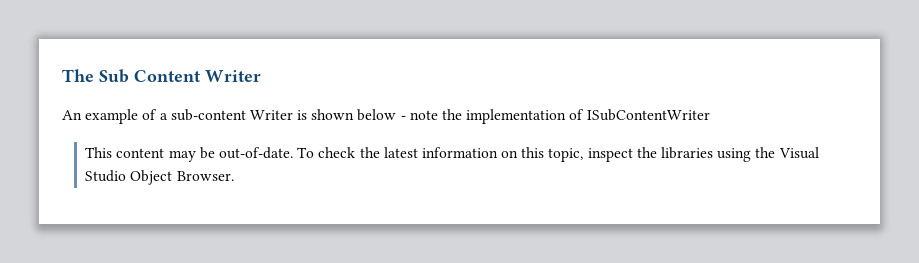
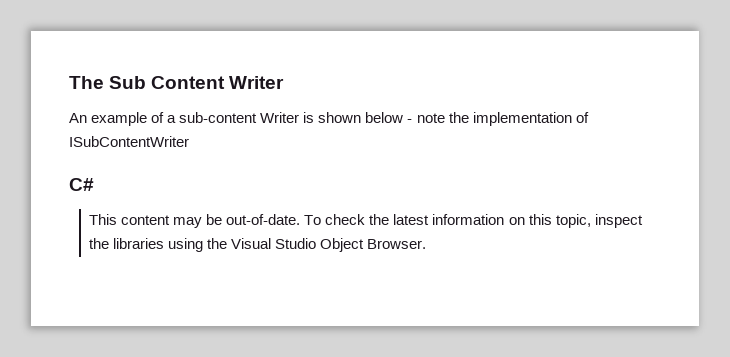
+ C#

